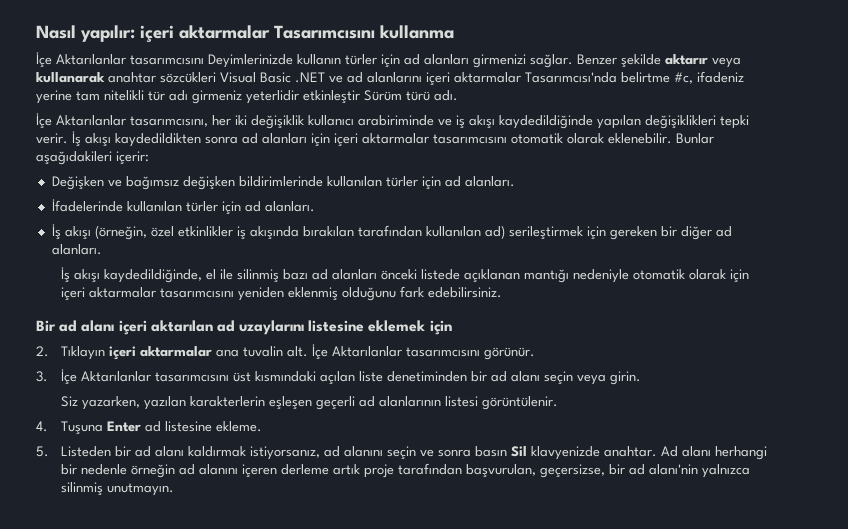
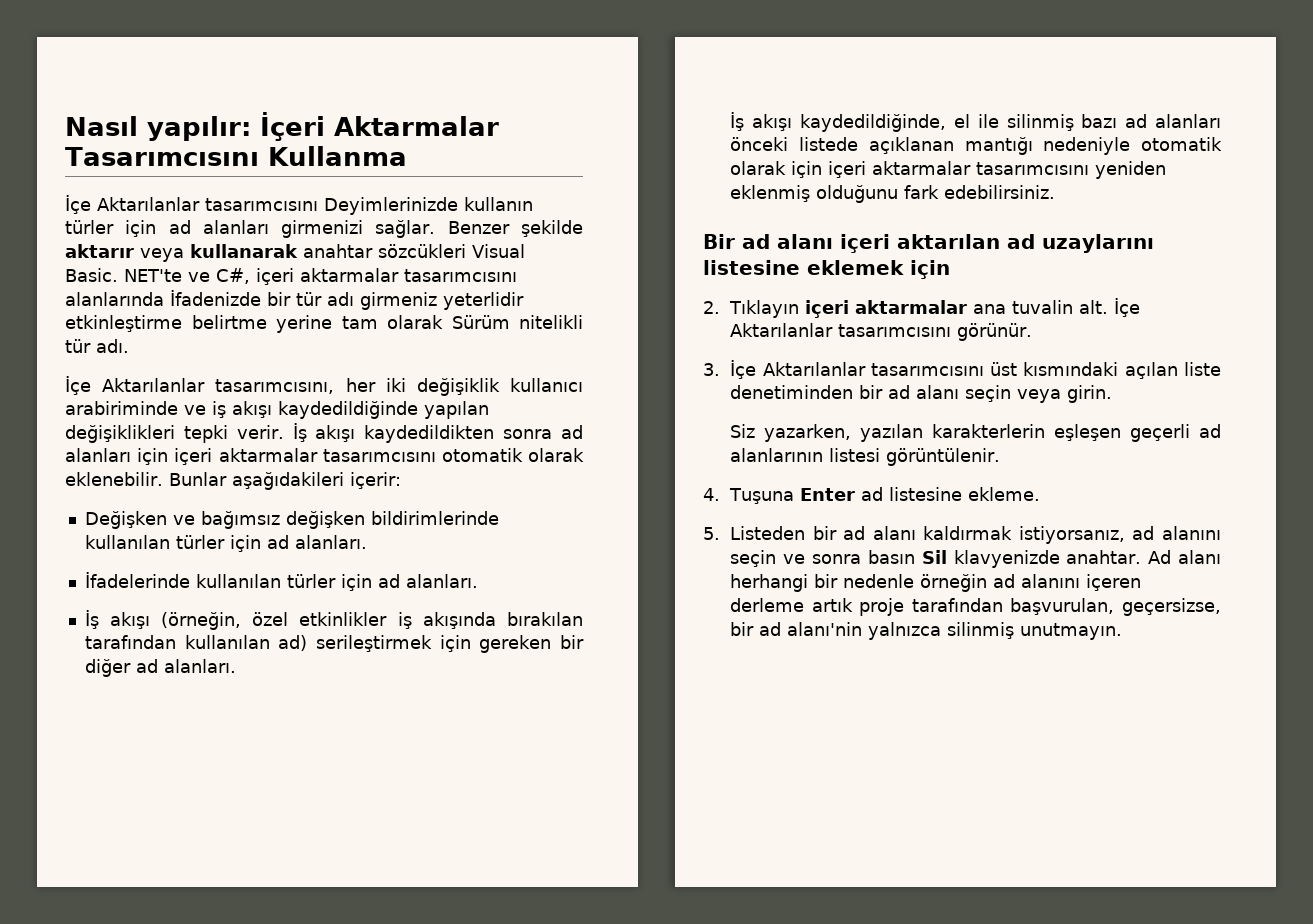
- Nasıl yapılır: içeri aktarmalar Tasarımcısını kullanma
+ Nasıl yapılır: İçeri Aktarmalar Tasarımcısını Kullanma
- Benzer şekilde aktarır veya kullanarak anahtar sözcükleri Visual Basic .NET ve ad alanlarını içeri aktarmalar Tasarımcısı'nda belirtme #c, ifadeniz yerine tam nitelikli tür adı girmeniz yeterlidir etkinleştir Sürüm türü adı.
+ Benzer şekilde aktarır veya kullanarak anahtar sözcükleri Visual Basic. NET'te ve C#, içeri aktarmalar tasarımcısını alanlarında İfadenizde bir tür adı girmeniz yeterlidir etkinleştirme belirtme yerine tam olarak Sürüm nitelikli tür adı.

